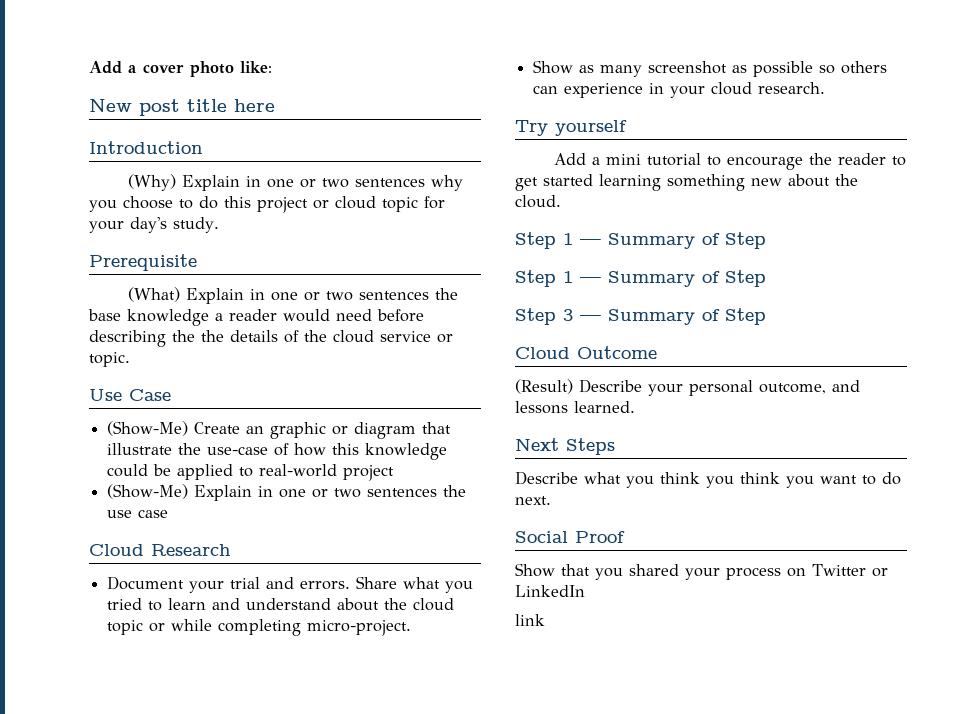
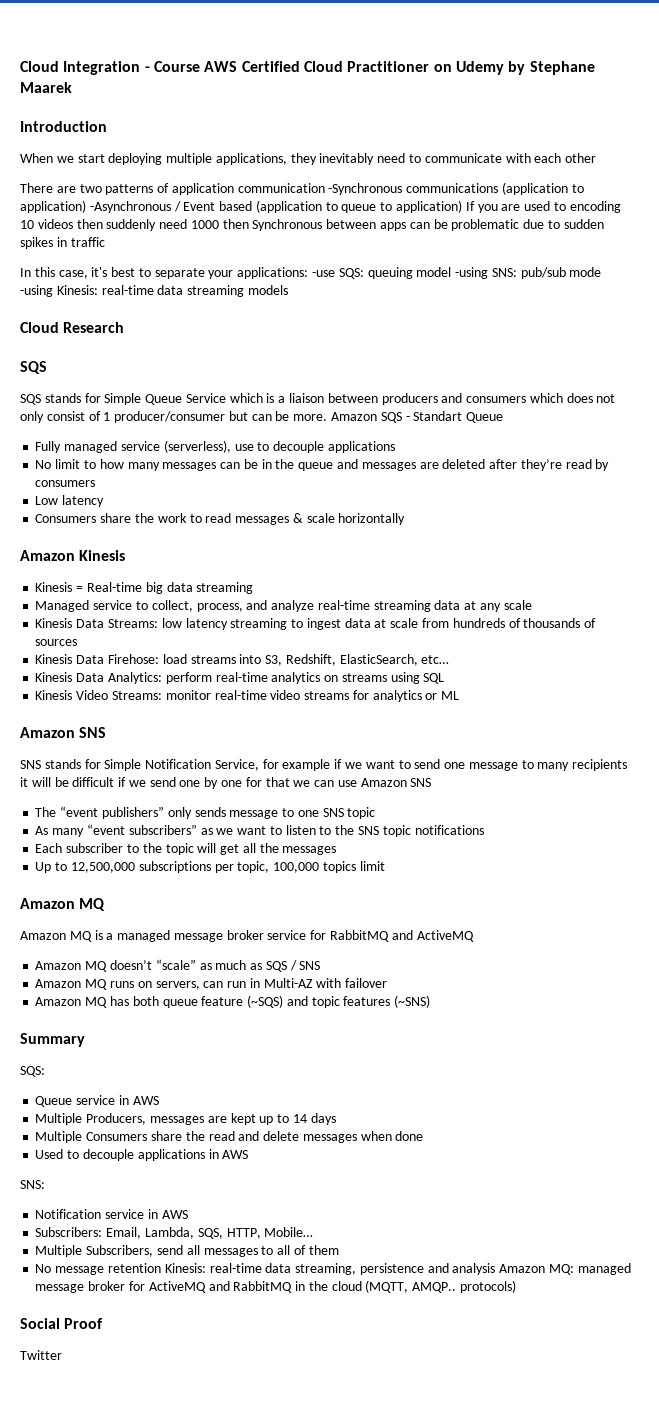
- Add a cover photo like:
- New post title here
+ Cloud Integration - Course AWS Certified Cloud Practitioner on Udemy by Stephane Maarek
  Introduction
- (Why) Explain in one or two sentences why you choose to do this project or cloud topic for your day's study.
- Prerequisite
- (What) Explain in one or two sentences the base knowledge a reader would need before describing the the details of the cloud service or topic.
- Use Case
- (Show-Me) Create an graphic or diagram that illustrate the use-case of how this knowledge could be applied to real-world project
- (Show-Me) Explain in one or two sentences the use case
+ When we start deploying multiple applications, they inevitably need to communicate with each other
+ There are two patterns of application communication -Synchronous communications (application to application) -Asynchronous / Event based (application to queue to application) If you are used to encoding 10 videos then suddenly need 1000 then Synchronous between apps can be problematic due to sudden spikes in traffic
+ In this case, it's best to separate your applications: -use SQS: queuing model -using SNS: pub/sub mode -using Kinesis: real-time data streaming models
  Cloud Research
- Document your trial and errors. Share what you tried to learn and understand about the cloud topic or while completing micro-project.
- Show as many screenshot as possible so others can experience in your cloud research.
- Try yourself
- Add a mini tutorial to encourage the reader to get started learning something new about the cloud.
- Step 1 — Summary of Step
- Step 1 — Summary of Step
- Step 3 — Summary of Step
- Cloud Outcome
- (Result) Describe your personal outcome, and lessons learned.
- Next Steps
- Describe what you think you think you want to do next.
+ SQS
+ SQS stands for Simple Queue Service which is a liaison between producers and consumers which does not only consist of 1 producer/consumer but can be more. Amazon SQS - Standart Queue
+ Fully managed service (serverless), use to decouple applications
+ No limit to how many messages can be in the queue and messages are deleted after they’re read by consumers
+ Low latency
+ Consumers share the work to read messages & scale horizontally
+ Amazon Kinesis
+ Kinesis = Real-time big data streaming
+ Managed service to collect, process, and analyze real-time streaming data at any scale
+ Kinesis Data Streams: low latency streaming to ingest data at scale from hundreds of thousands of sources
+ Kinesis Data Firehose: load streams into S3, Redshift, ElasticSearch, etc…
+ Kinesis Data Analytics: perform real-time analytics on streams using SQL
+ Kinesis Video Streams: monitor real-time video streams for analytics or ML
+ Amazon SNS
+ SNS stands for Simple Notification Service, for example if we want to send one message to many recipients it will be difficult if we send one by one for that we can use Amazon SNS
+ The “event publishers” only sends message to one SNS topic
+ As many “event subscribers” as we want to listen to the SNS topic notifications
+ Each subscriber to the topic will get all the messages
+ Up to 12,500,000 subscriptions per topic, 100,000 topics limit
+ Amazon MQ
+ Amazon MQ is a managed message broker service for RabbitMQ and ActiveMQ
+ Amazon MQ doesn’t “scale” as much as SQS / SNS
+ Amazon MQ runs on servers, can run in Multi-AZ with failover
+ Amazon MQ has both queue feature (~SQS) and topic features (~SNS)
+ Summary
+ SQS:
+ Queue service in AWS
+ Multiple Producers, messages are kept up to 14 days
+ Multiple Consumers share the read and delete messages when done
+ Used to decouple applications in AWS
+ SNS:
+ Notification service in AWS
+ Subscribers: Email, Lambda, SQS, HTTP, Mobile…
+ Multiple Subscribers, send all messages to all of them
+ No message retention Kinesis: real-time data streaming, persistence and analysis Amazon MQ: managed message broker for ActiveMQ and RabbitMQ in the cloud (MQTT, AMQP.. protocols)
  Social Proof
- Show that you shared your process on Twitter or LinkedIn
- link
+ Twitter

